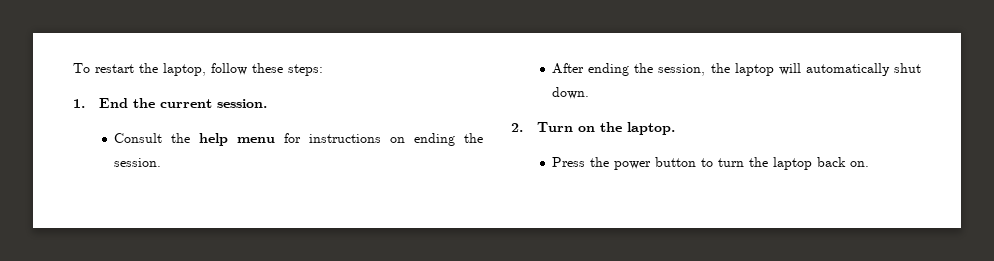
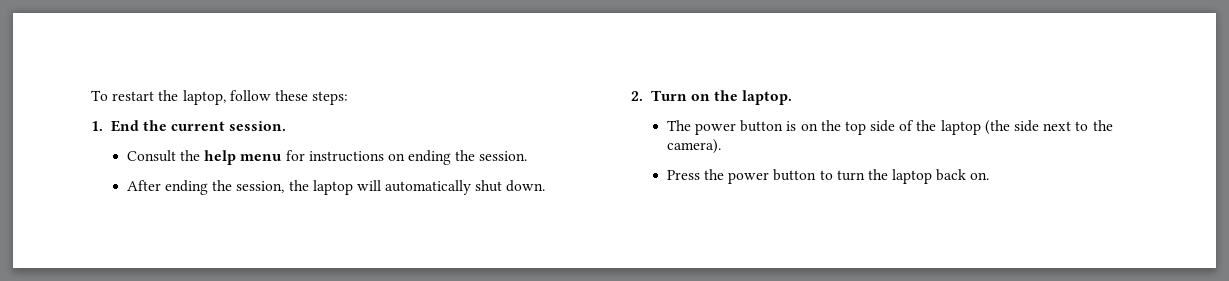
+ The power button is on the top side of the laptop (the side next to the camera).

